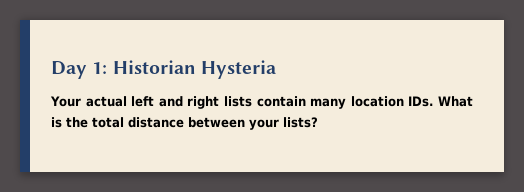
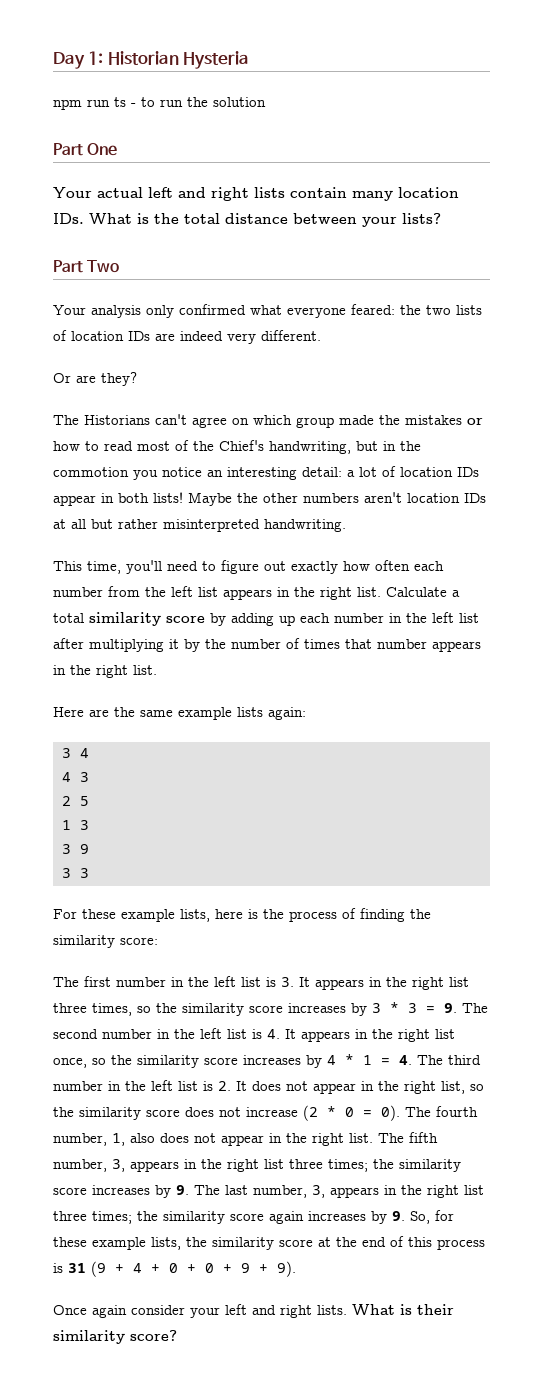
+ npm run ts - to run the solution
+ Part One
+ Part Two
+ Your analysis only confirmed what everyone feared: the two lists of location IDs are indeed very different.
+ Or are they?
+ The Historians can't agree on which group made the mistakes or how to read most of the Chief's handwriting, but in the commotion you notice an interesting detail: a lot of location IDs appear in both lists! Maybe the other numbers aren't location IDs at all but rather misinterpreted handwriting.
+ This time, you'll need to figure out exactly how often each number from the left list appears in the right list. Calculate a total similarity score by adding up each number in the left list after multiplying it by the number of times that number appears in the right list.
+ Here are the same example lists again:
+ 3 4
+ 4 3
+ 2 5
+ 1 3
+ 3 9
+ 3 3
+ For these example lists, here is the process of finding the similarity score:
+ The first number in the left list is 3. It appears in the right list three times, so the similarity score increases by 3 * 3 = 9. The second number in the left list is 4. It appears in the right list once, so the similarity score increases by 4 * 1 = 4. The third number in the left list is 2. It does not appear in the right list, so the similarity score does not increase (2 * 0 = 0). The fourth number, 1, also does not appear in the right list. The fifth number, 3, appears in the right list three times; the similarity score increases by 9. The last number, 3, appears in the right list three times; the similarity score again increases by 9. So, for these example lists, the similarity score at the end of this process is 31 (9 + 4 + 0 + 0 + 9 + 9).
+ Once again consider your left and right lists. What is their similarity score?

